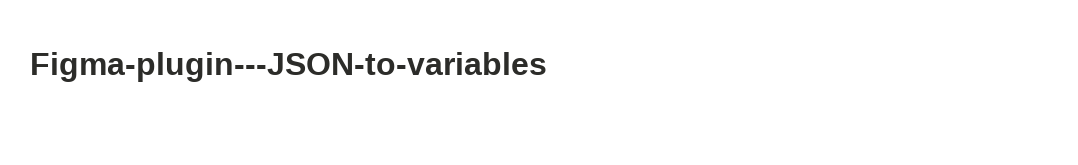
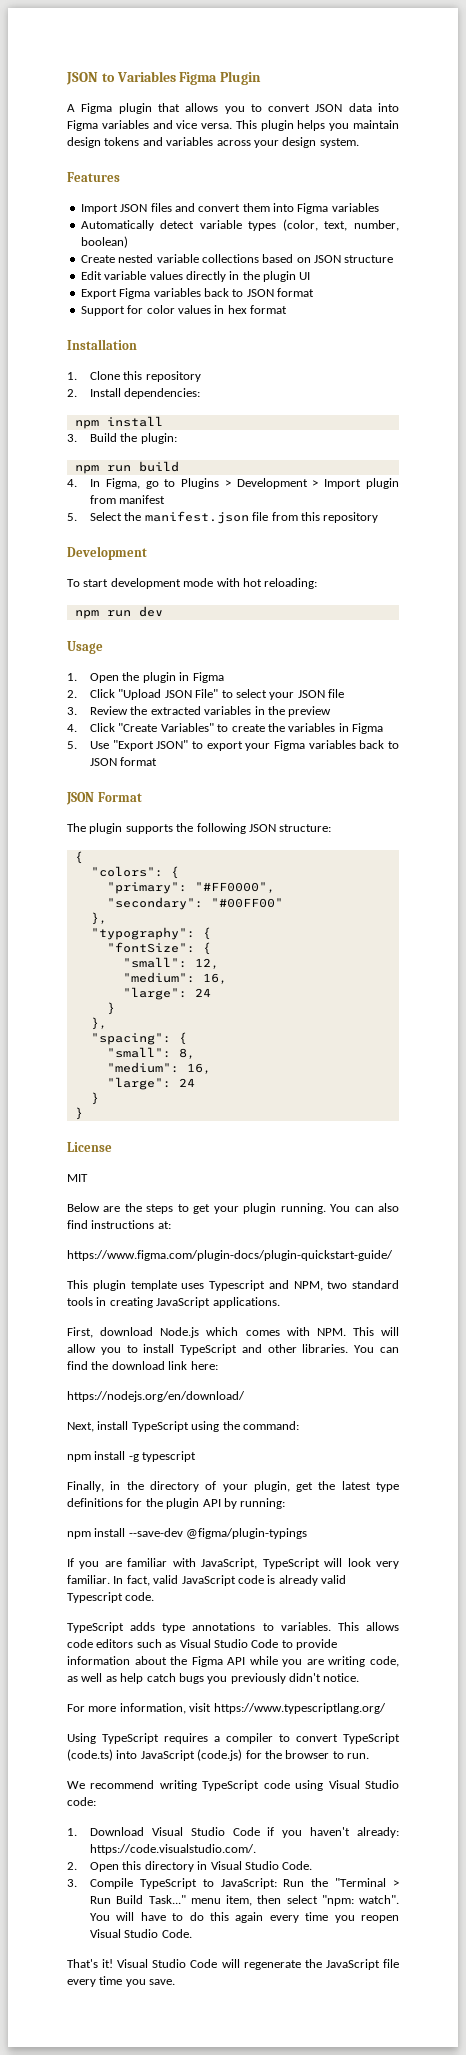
- Figma-plugin---JSON-to-variables
+ JSON to Variables Figma Plugin
+ A Figma plugin that allows you to convert JSON data into Figma variables and vice versa. This plugin helps you maintain design tokens and variables across your design system.
+ Features
+ Import JSON files and convert them into Figma variables
+ Automatically detect variable types (color, text, number, boolean)
+ Create nested variable collections based on JSON structure
+ Edit variable values directly in the plugin UI
+ Export Figma variables back to JSON format
+ Support for color values in hex format
+ Installation
+ 1. Clone this repository
+ 2. Install dependencies:
+ npm install
+ 3. Build the plugin:
+ npm run build
+ 4. In Figma, go to Plugins > Development > Import plugin from manifest
+ 5. Select the manifest.json file from this repository
+ Development
+ To start development mode with hot reloading:
+ npm run dev
+ Usage
+ 1. Open the plugin in Figma
+ 2. Click "Upload JSON File" to select your JSON file
+ 3. Review the extracted variables in the preview
+ 4. Click "Create Variables" to create the variables in Figma
+ 5. Use "Export JSON" to export your Figma variables back to JSON format
+ JSON Format
+ The plugin supports the following JSON structure:
+ {
+ "colors": {
+ "primary": "#FF0000",
+ "secondary": "#00FF00"
+ },
+ "typography": {
+ "fontSize": {
+ "small": 12,
+ "medium": 16,
+ "large": 24
+ }
+ },
+ "spacing": {
+ "small": 8,
+ "medium": 16,
+ "large": 24
+ }
+ }
+ License
+ MIT
+ Below are the steps to get your plugin running. You can also find instructions at:
+ https://www.figma.com/plugin-docs/plugin-quickstart-guide/
+ This plugin template uses Typescript and NPM, two standard tools in creating JavaScript applications.
+ First, download Node.js which comes with NPM. This will allow you to install TypeScript and other libraries. You can find the download link here:
+ https://nodejs.org/en/download/
+ Next, install TypeScript using the command:
+ npm install -g typescript
+ Finally, in the directory of your plugin, get the latest type definitions for the plugin API by running:
+ npm install --save-dev @figma/plugin-typings
+ If you are familiar with JavaScript, TypeScript will look very familiar. In fact, valid JavaScript code is already valid Typescript code.
+ TypeScript adds type annotations to variables. This allows code editors such as Visual Studio Code to provide information about the Figma API while you are writing code, as well as help catch bugs you previously didn't notice.
+ For more information, visit https://www.typescriptlang.org/
+ Using TypeScript requires a compiler to convert TypeScript (code.ts) into JavaScript (code.js) for the browser to run.
+ We recommend writing TypeScript code using Visual Studio code:
+ 1. Download Visual Studio Code if you haven't already: https://code.visualstudio.com/.
+ 2. Open this directory in Visual Studio Code.
+ 3. Compile TypeScript to JavaScript: Run the "Terminal > Run Build Task..." menu item, then select "npm: watch". You will have to do this again every time you reopen Visual Studio Code.
+ That's it! Visual Studio Code will regenerate the JavaScript file every time you save.

